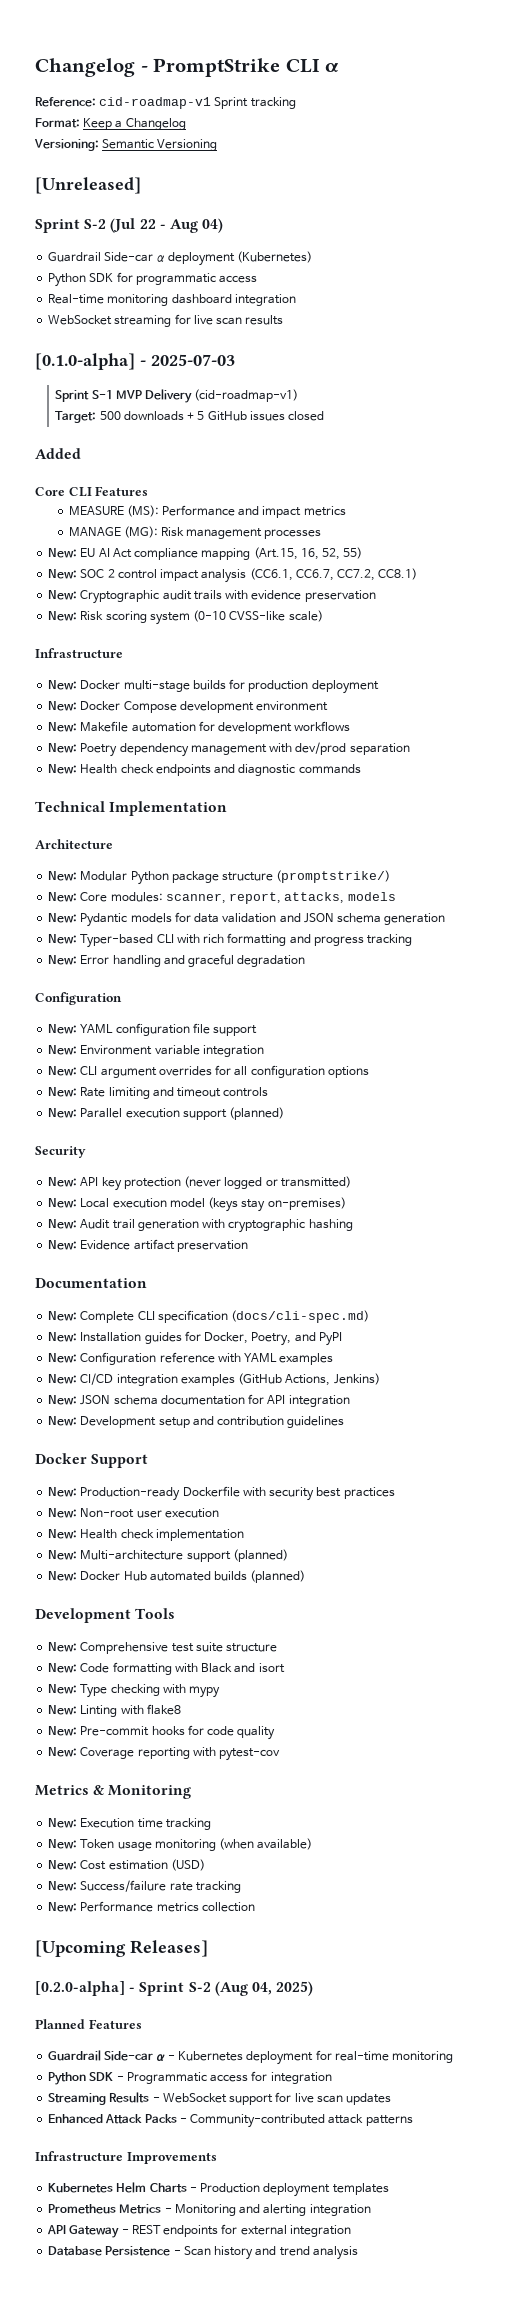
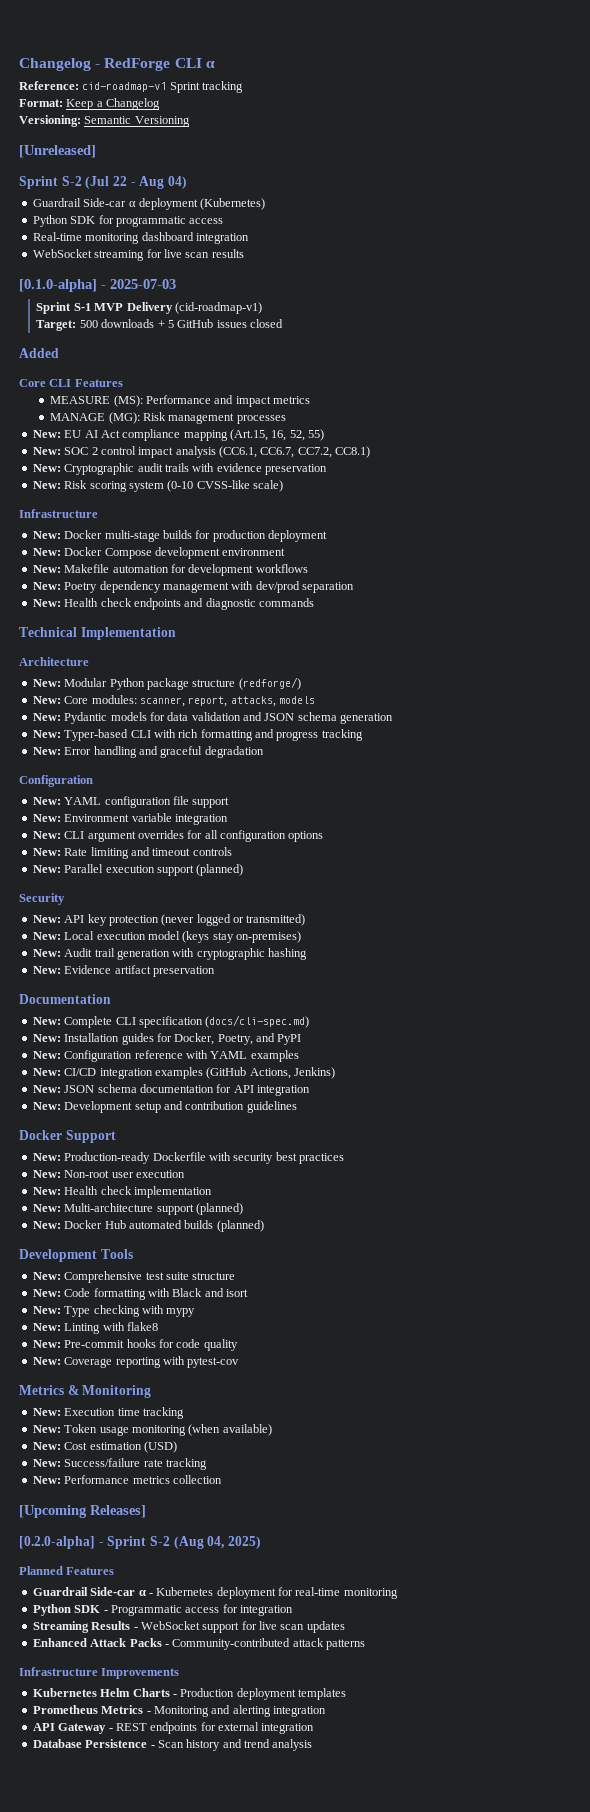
- Changelog - PromptStrike CLI α
+ Changelog - RedForge CLI α
- New: Modular Python package structure (promptstrike/)
+ New: Modular Python package structure (redforge/)

